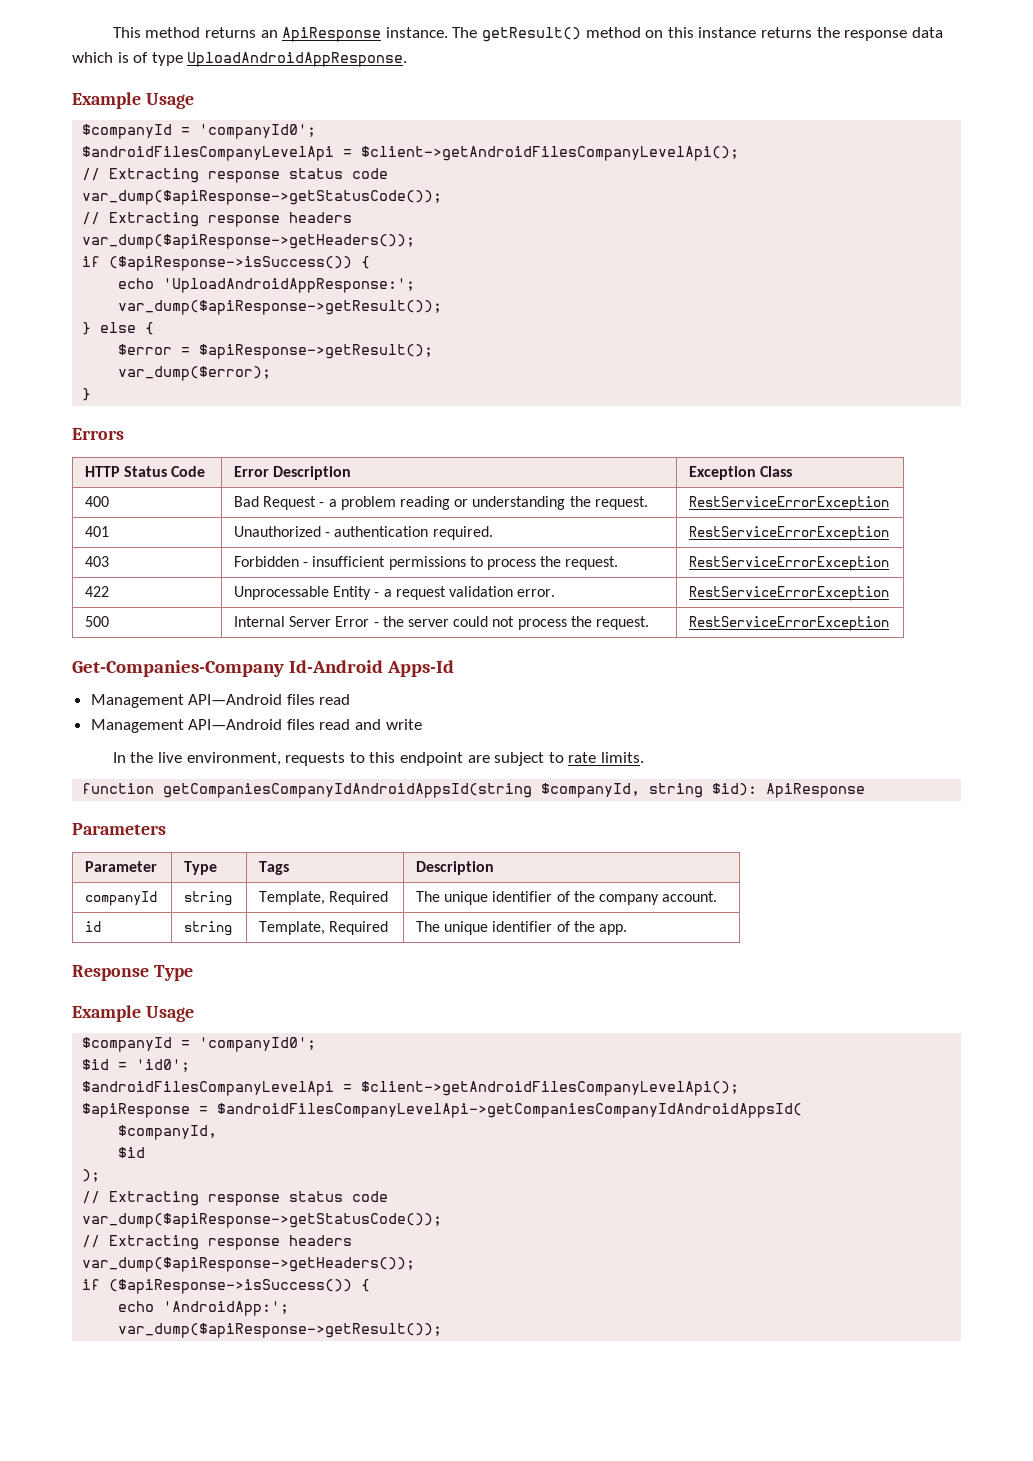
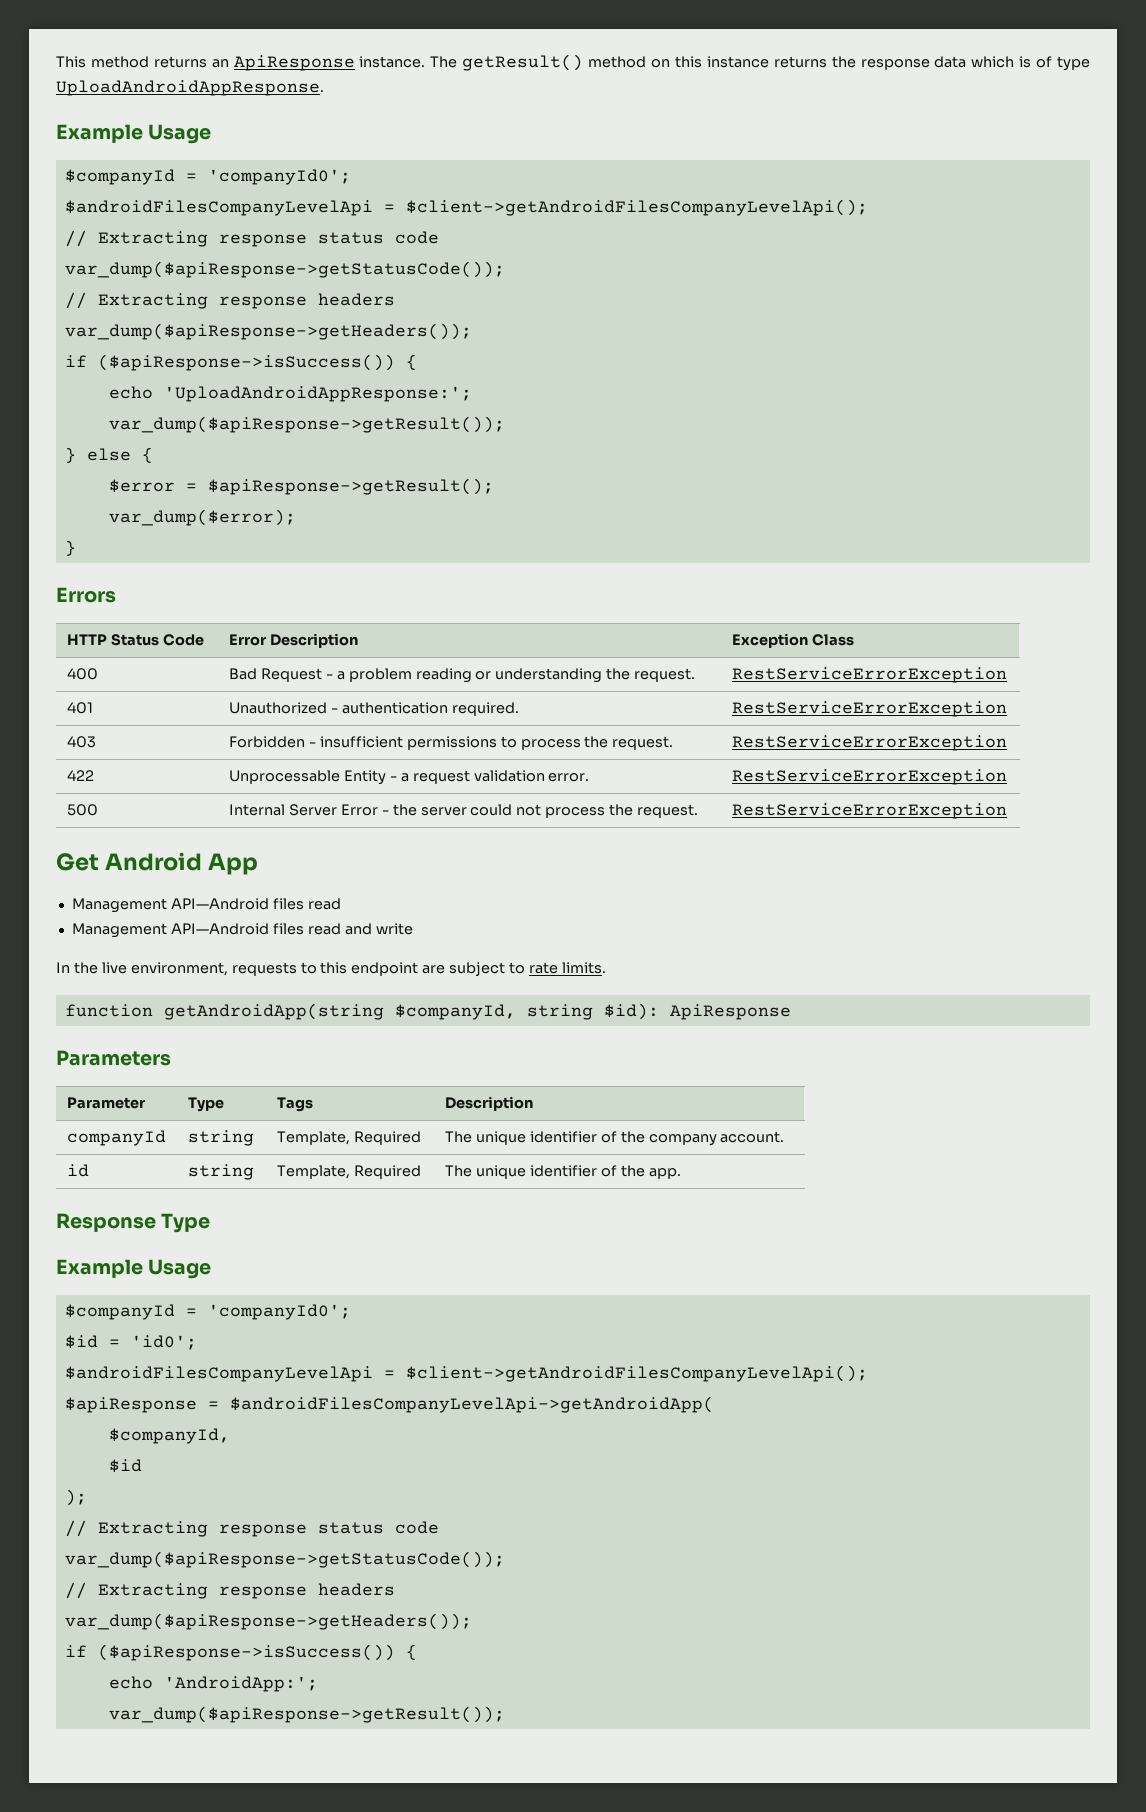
- Get-Companies-Company Id-Android Apps-Id
+ Get Android App
- function getCompaniesCompanyIdAndroidAppsId(string $companyId, string $id): ApiResponse
+ function getAndroidApp(string $companyId, string $id): ApiResponse
- $apiResponse = $androidFilesCompanyLevelApi->getCompaniesCompanyIdAndroidAppsId(
+ $apiResponse = $androidFilesCompanyLevelApi->getAndroidApp(

